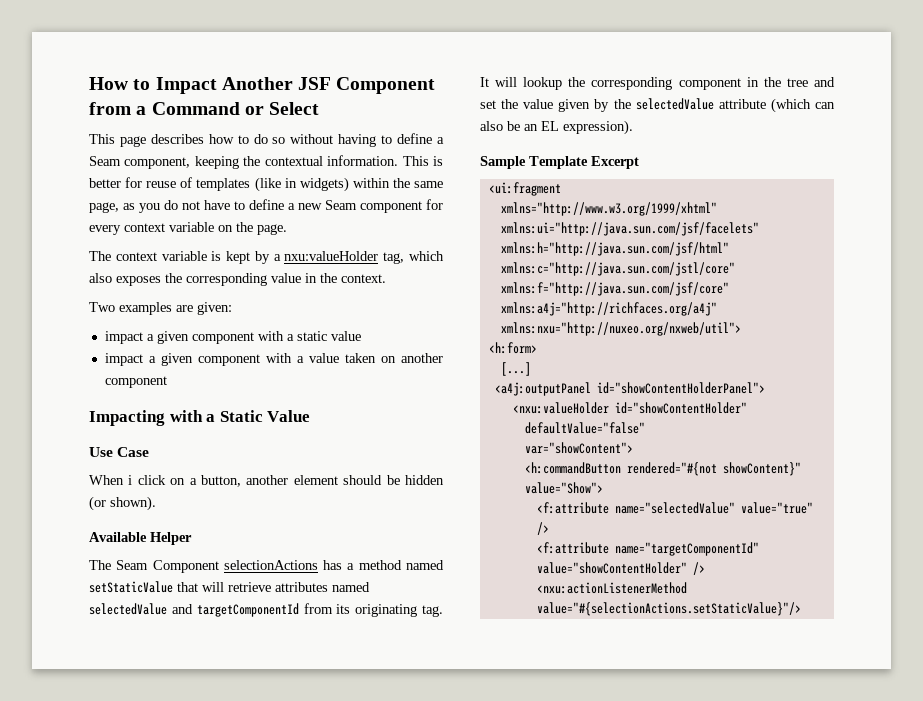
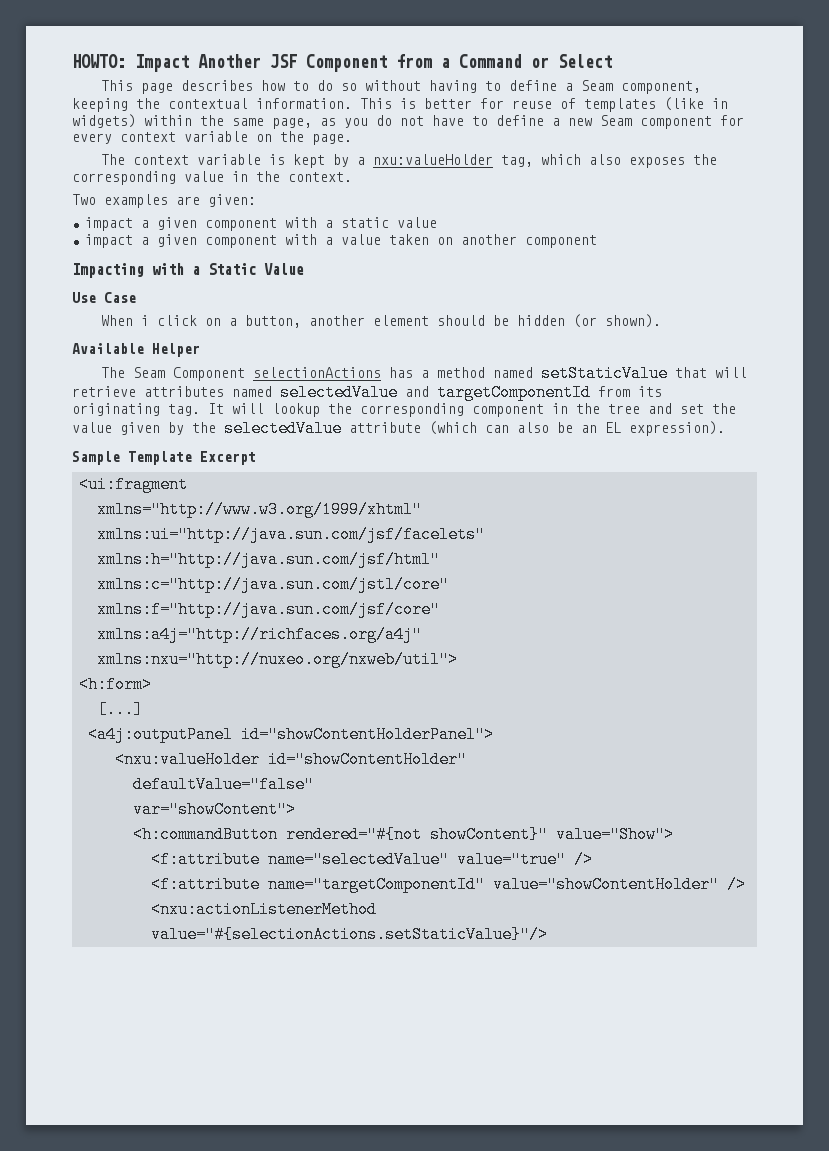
- How to Impact Another JSF Component from a Command or Select
+ HOWTO: Impact Another JSF Component from a Command or Select

